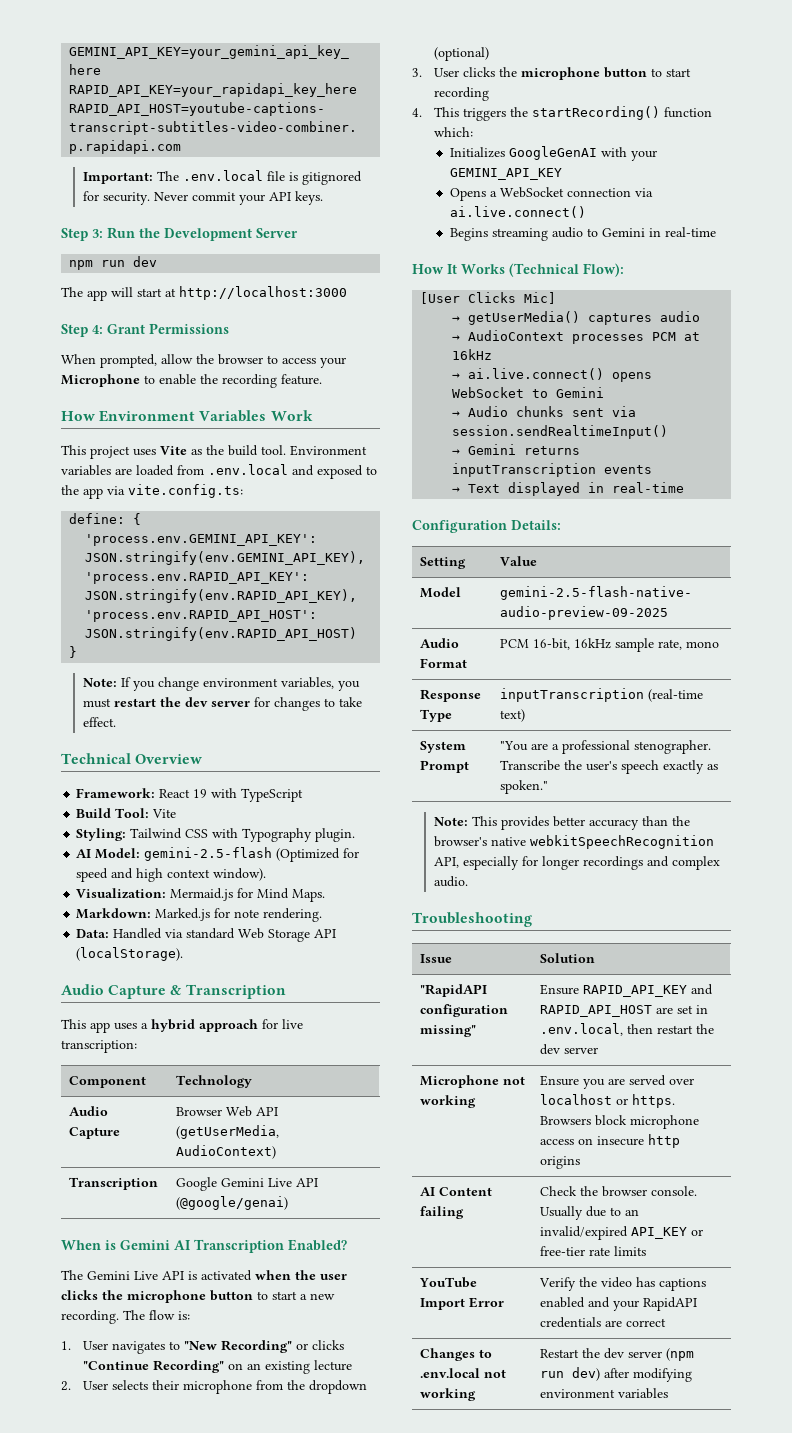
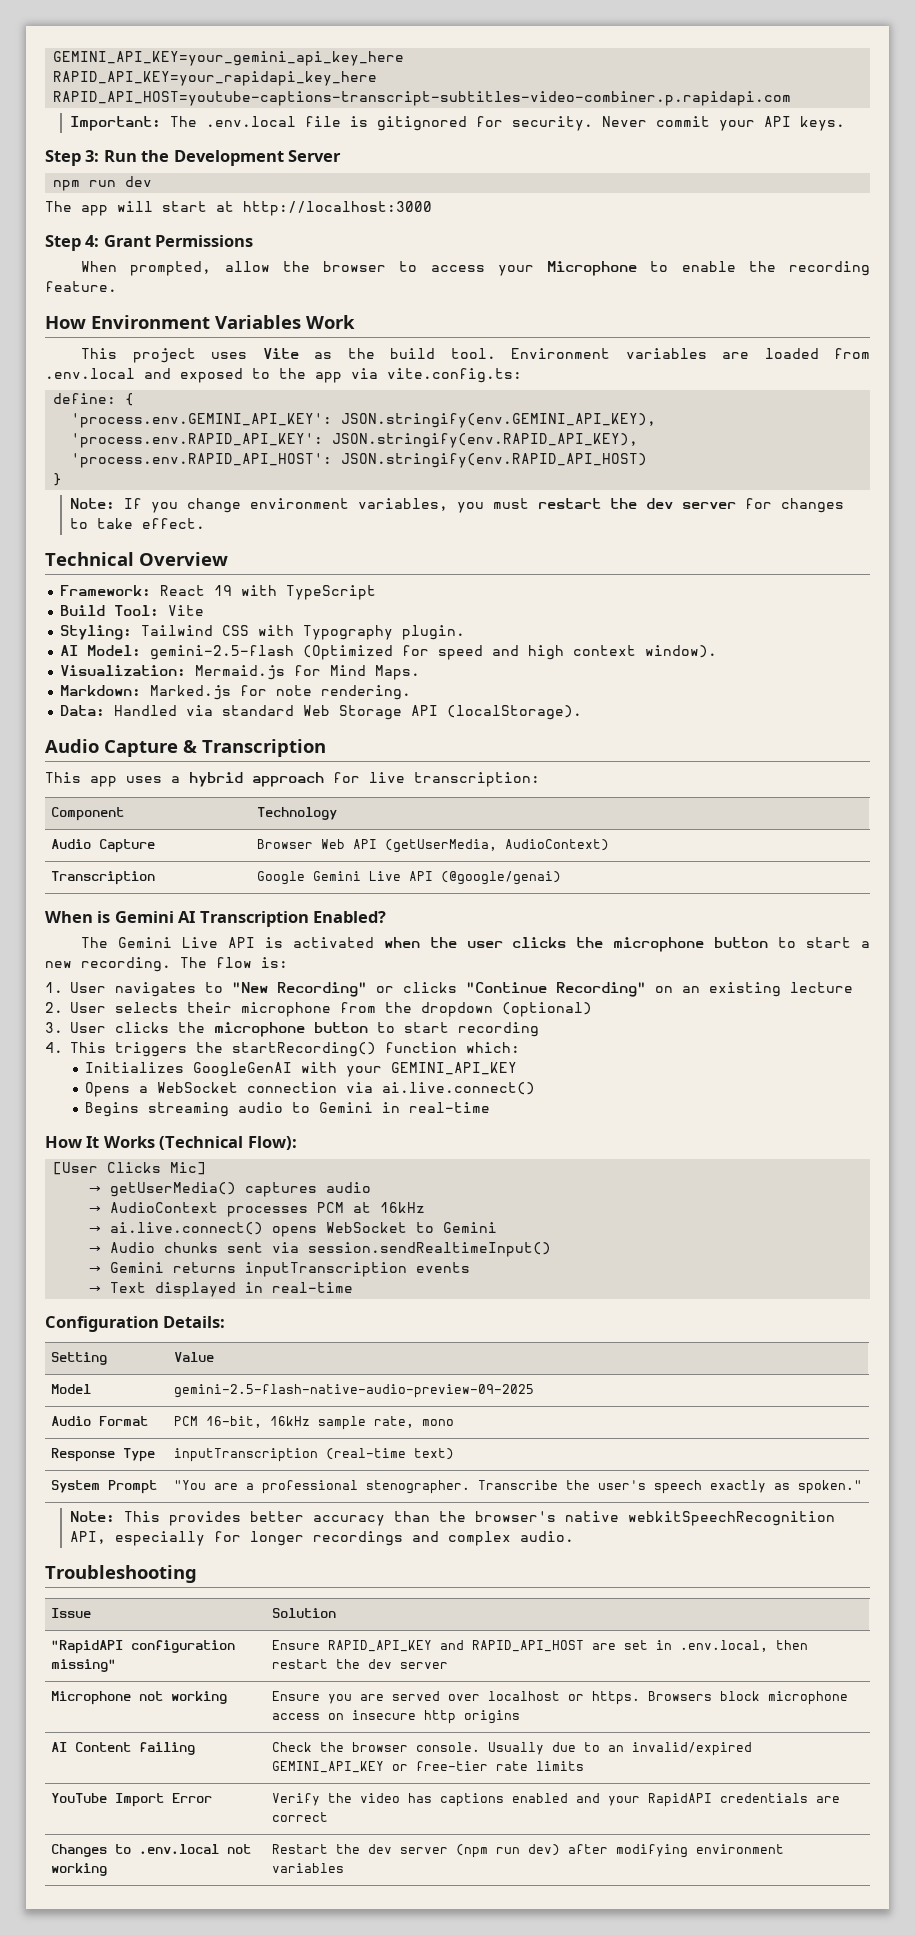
- AI Content failing | Check the browser console. Usually due to an invalid/expired API_KEY or free-tier rate limits
+ AI Content failing | Check the browser console. Usually due to an invalid/expired GEMINI_API_KEY or free-tier rate limits

